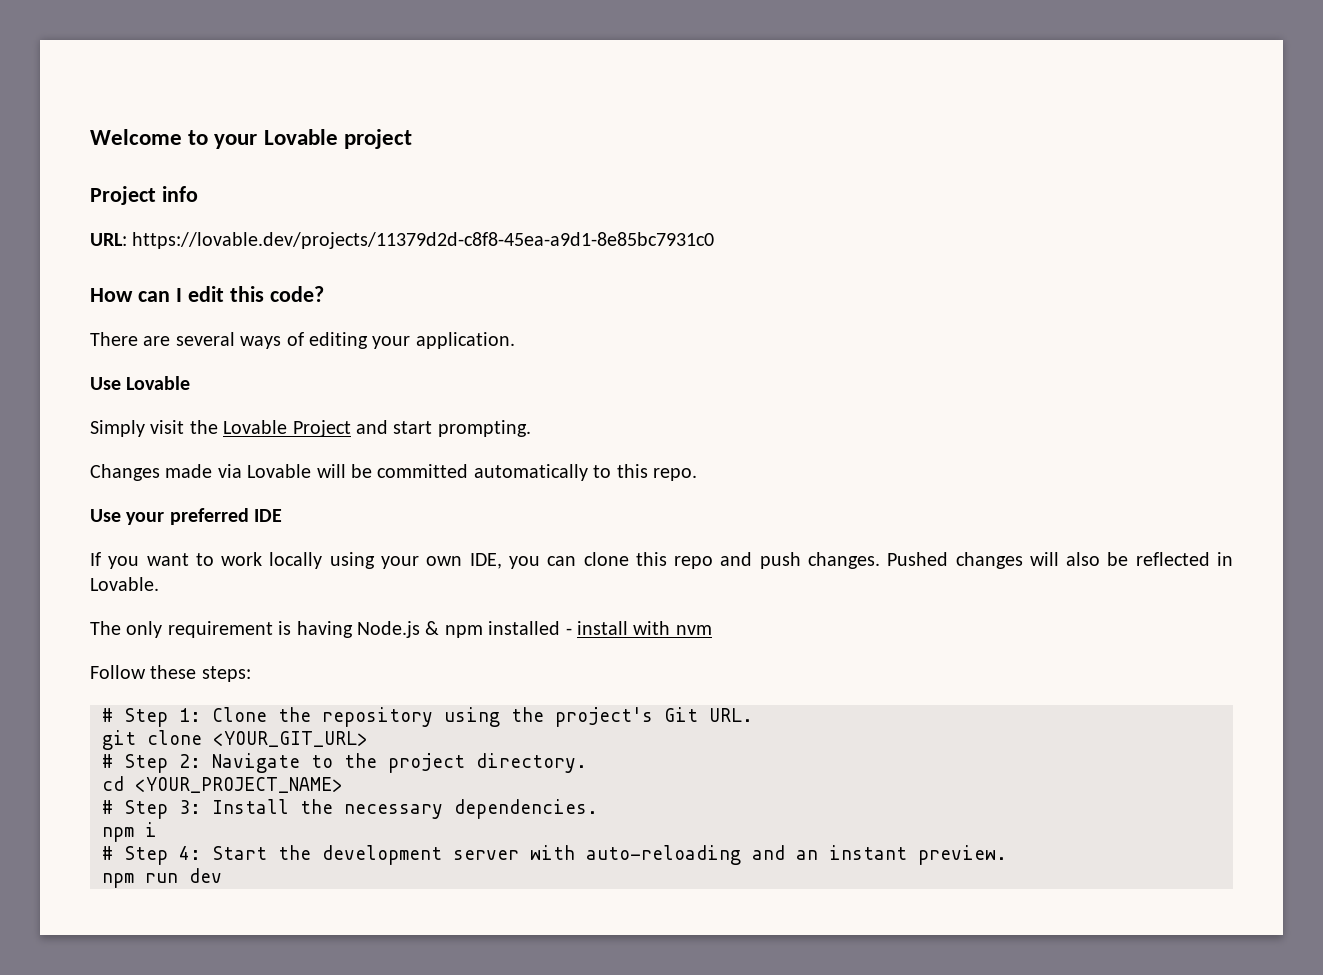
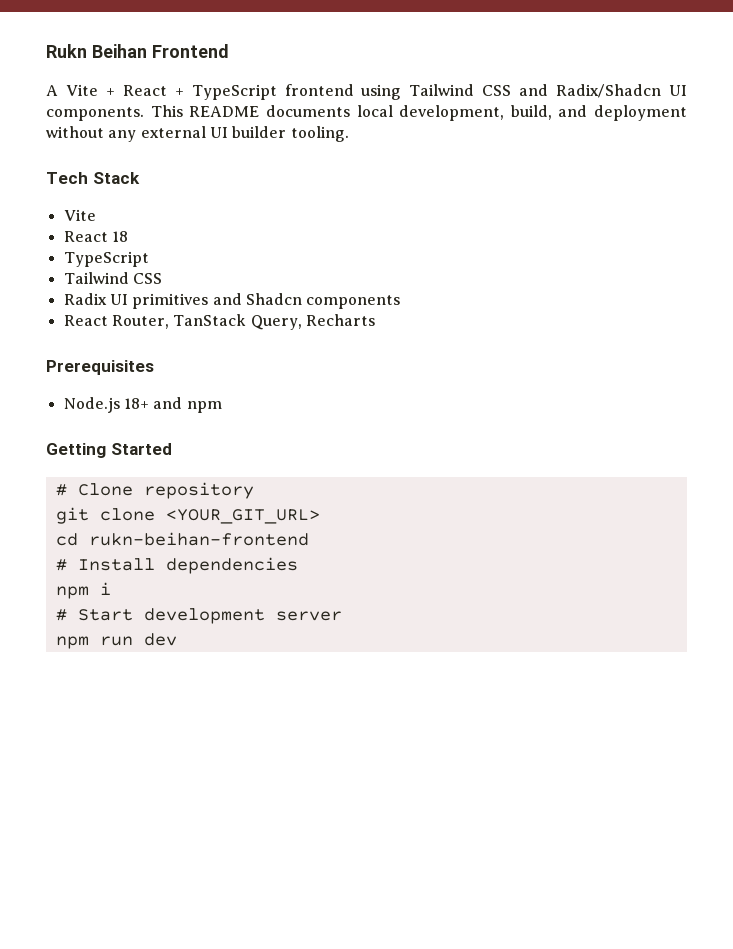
- Welcome to your Lovable project
- Project info
- URL: https://lovable.dev/projects/11379d2d-c8f8-45ea-a9d1-8e85bc7931c0
- How can I edit this code?
- There are several ways of editing your application.
- Use Lovable
- Simply visit the Lovable Project and start prompting.
- Changes made via Lovable will be committed automatically to this repo.
- Use your preferred IDE
- If you want to work locally using your own IDE, you can clone this repo and push changes. Pushed changes will also be reflected in Lovable.
- The only requirement is having Node.js & npm installed - install with nvm
- Follow these steps:
- # Step 1: Clone the repository using the project's Git URL.
+ Rukn Beihan Frontend
+ A Vite + React + TypeScript frontend using Tailwind CSS and Radix/Shadcn UI components. This README documents local development, build, and deployment without any external UI builder tooling.
+ Tech Stack
+ Vite
+ React 18
+ TypeScript
+ Tailwind CSS
+ Radix UI primitives and Shadcn components
+ React Router, TanStack Query, Recharts
+ Prerequisites
+ Node.js 18+ and npm
+ Getting Started
+ # Clone repository
  git clone <YOUR_GIT_URL>
- # Step 2: Navigate to the project directory.
- cd <YOUR_PROJECT_NAME>
- # Step 3: Install the necessary dependencies.
+ cd rukn-beihan-frontend
+ # Install dependencies
  npm i
- # Step 4: Start the development server with auto-reloading and an instant preview.
+ # Start development server

